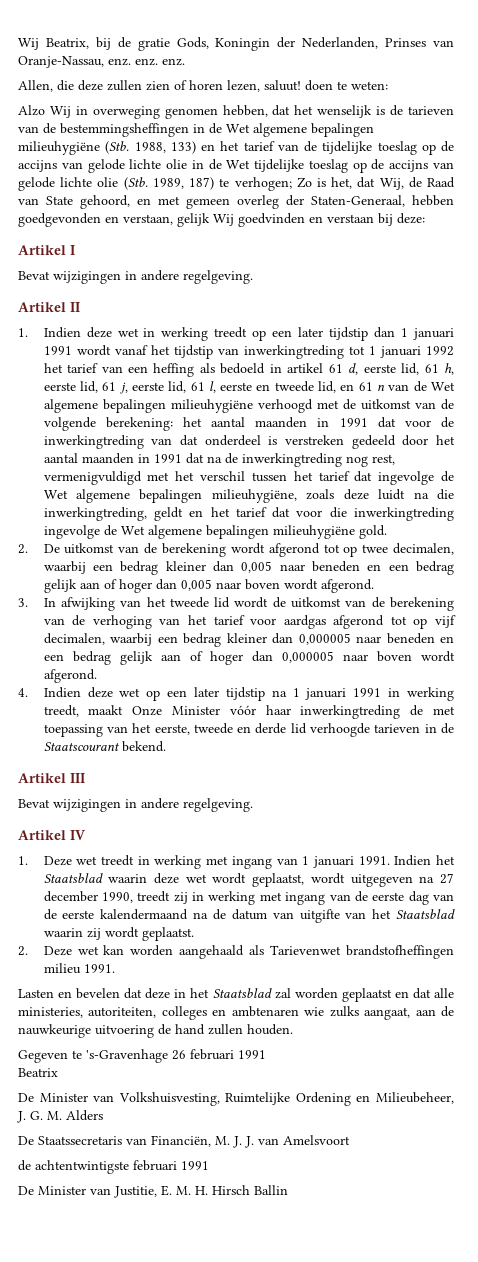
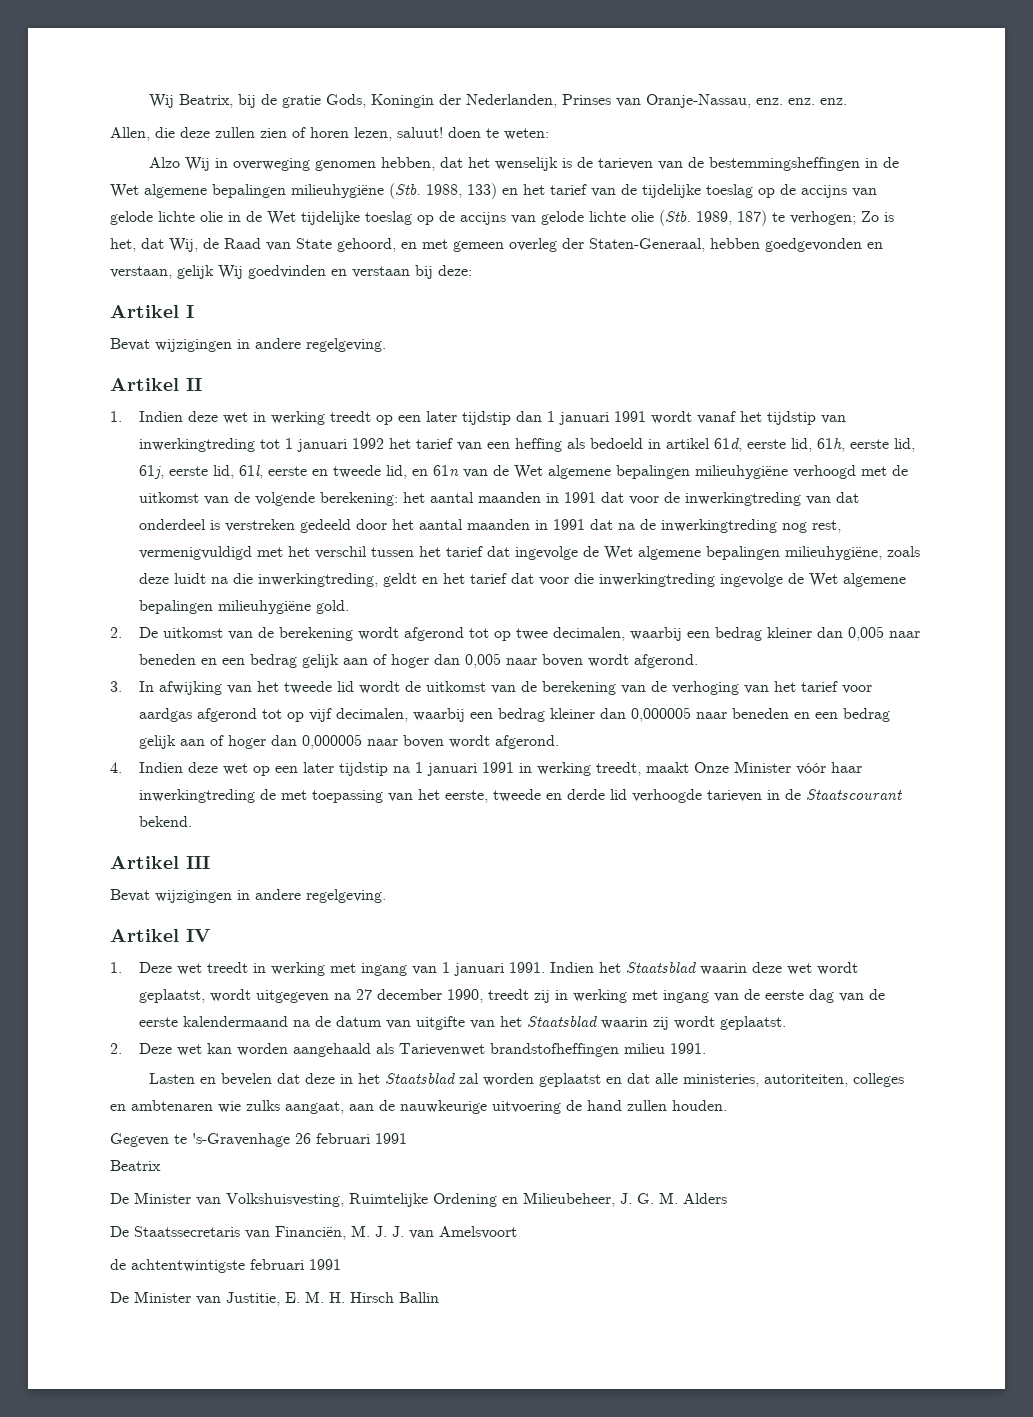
- 1. Indien deze wet in werking treedt op een later tijdstip dan 1 januari 1991 wordt vanaf het tijdstip van inwerkingtreding tot 1 januari 1992 het tarief van een heffing als bedoeld in artikel 61 d, eerste lid, 61 h, eerste lid, 61 j, eerste lid, 61 l, eerste en tweede lid, en 61 n van de Wet algemene bepalingen milieuhygiëne verhoogd met de uitkomst van de volgende berekening:
+ 1. Indien deze wet in werking treedt op een later tijdstip dan 1 januari 1991 wordt vanaf het tijdstip van inwerkingtreding tot 1 januari 1992 het tarief van een heffing als bedoeld in artikel 61d, eerste lid, 61h, eerste lid, 61j, eerste lid, 61l, eerste en tweede lid, en 61n van de Wet algemene bepalingen milieuhygiëne verhoogd met de uitkomst van de volgende berekening:

